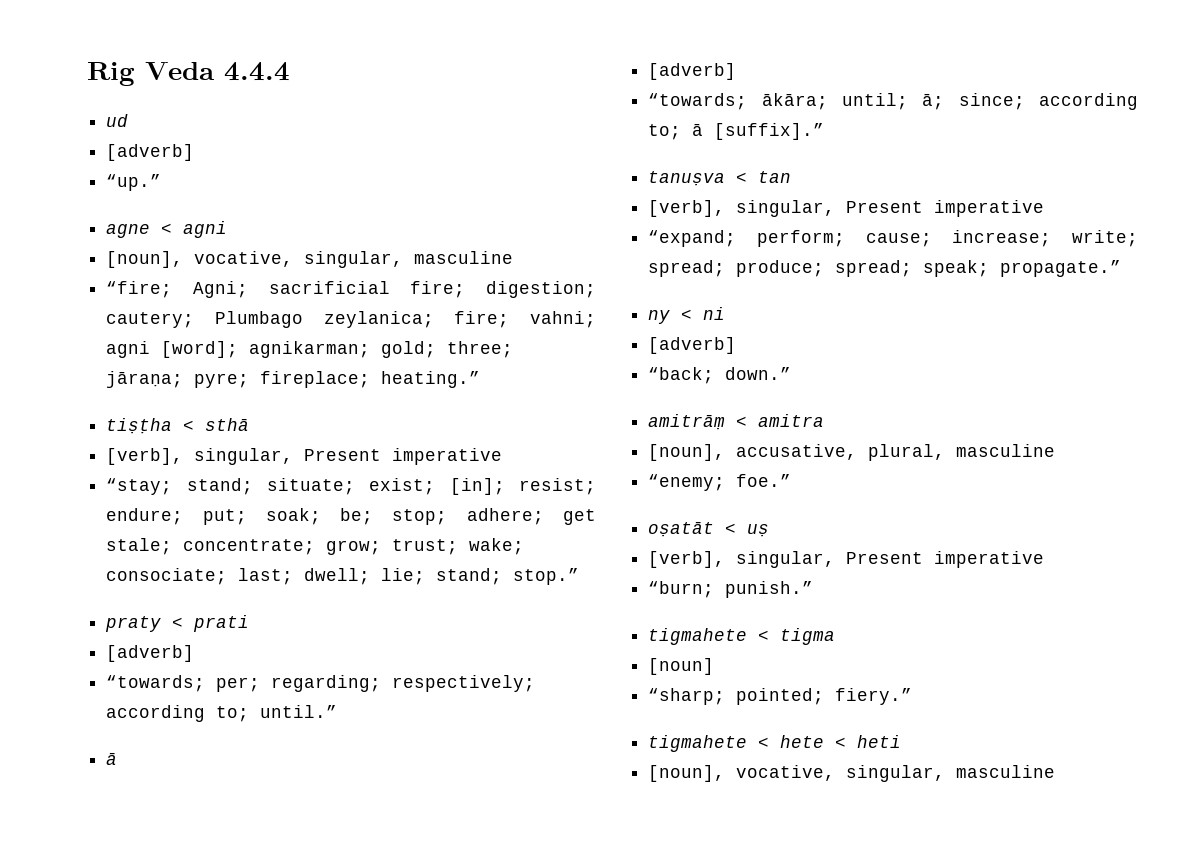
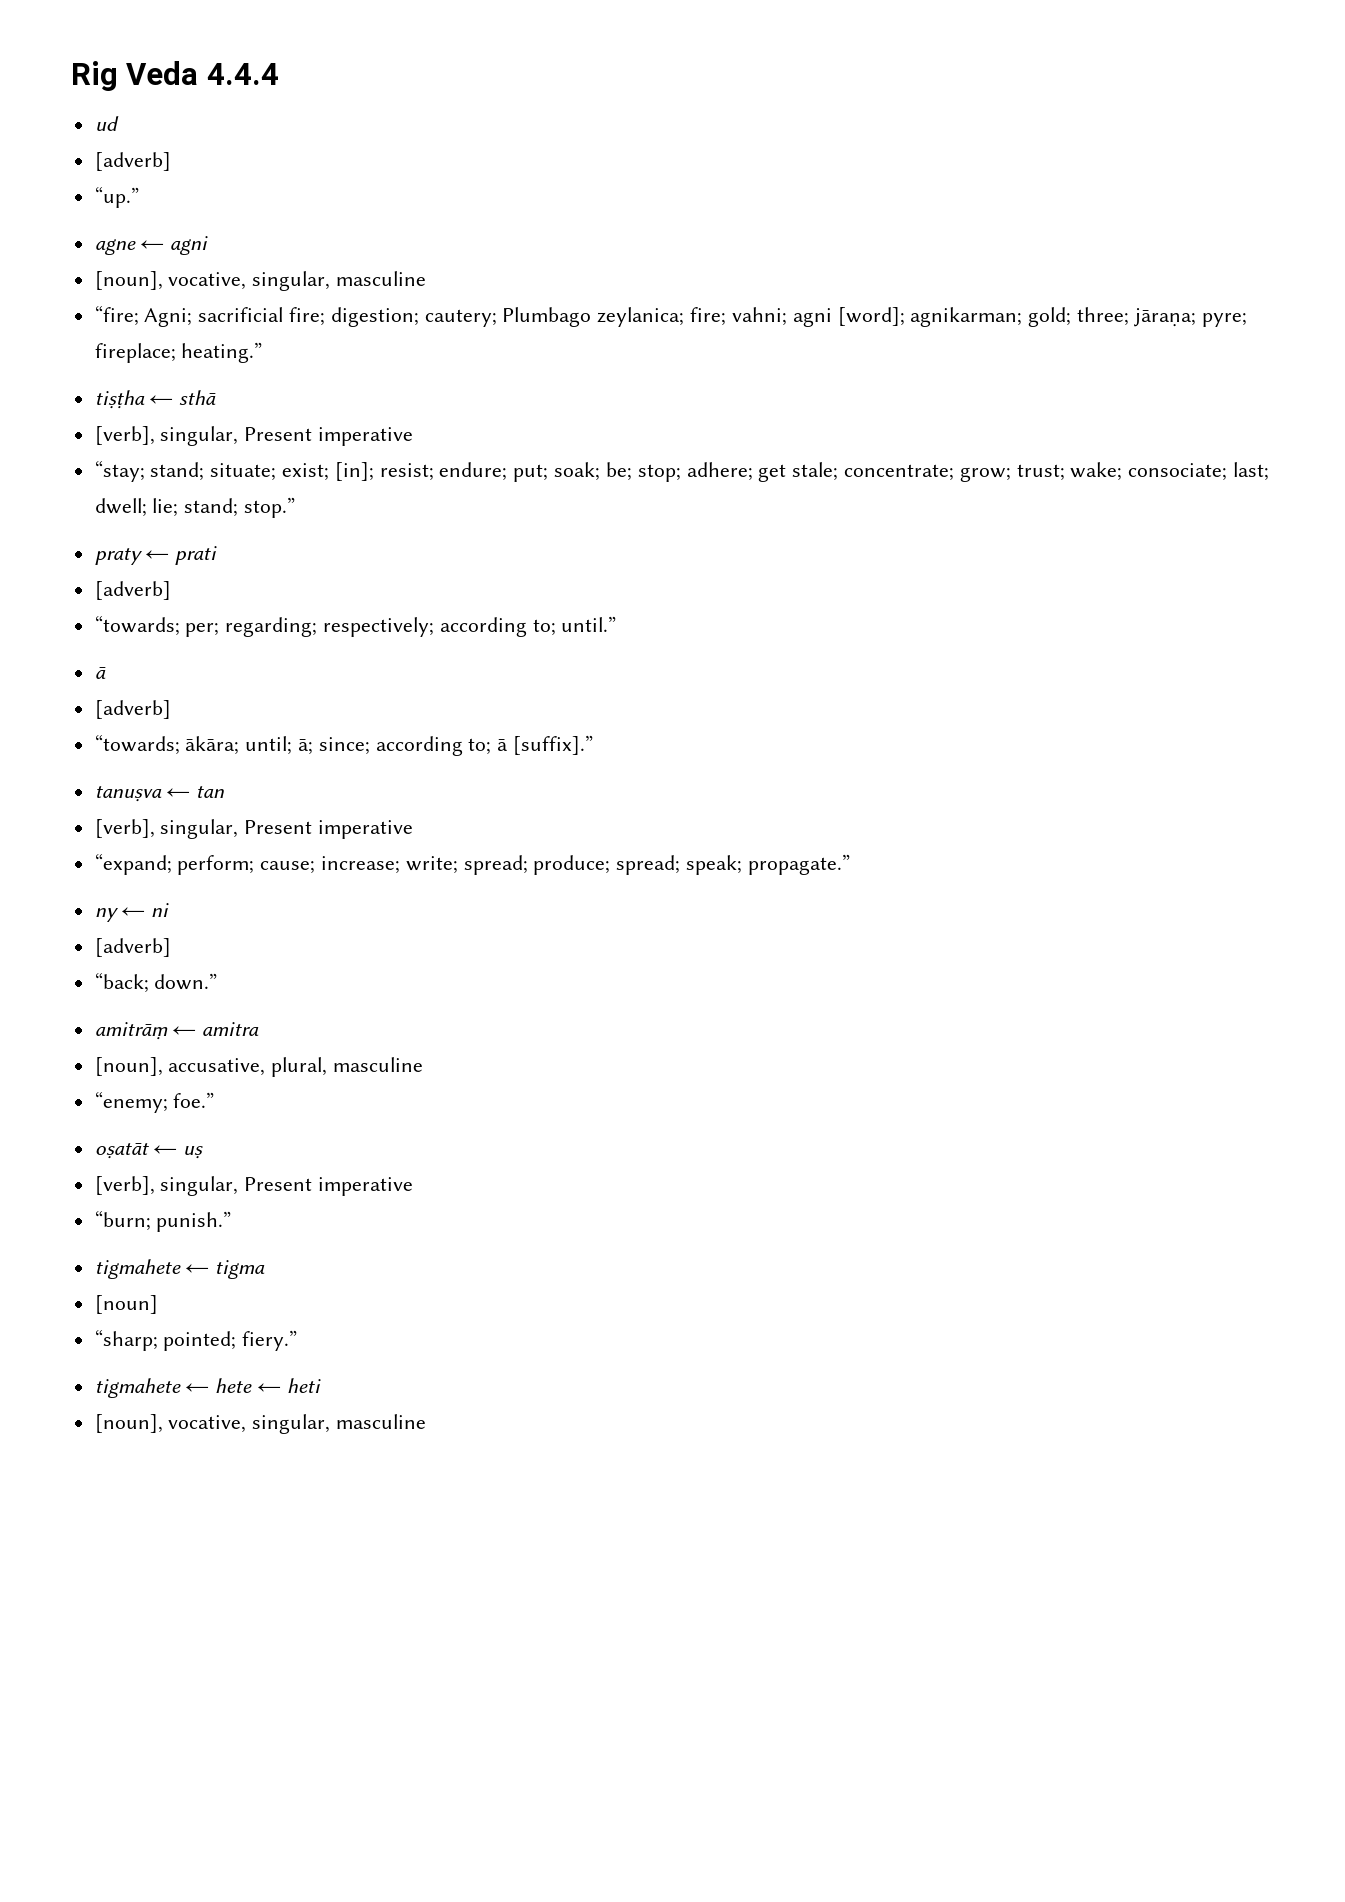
- agne < agni
+ agne ← agni
- tiṣṭha < sthā
+ tiṣṭha ← sthā
- praty < prati
+ praty ← prati
- tanuṣva < tan
+ tanuṣva ← tan
- ny < ni
+ ny ← ni
- amitrāṃ < amitra
+ amitrāṃ ← amitra
- oṣatāt < uṣ
+ oṣatāt ← uṣ
- tigmahete < tigma
+ tigmahete ← tigma
- tigmahete < hete < heti
+ tigmahete ← hete ← heti

